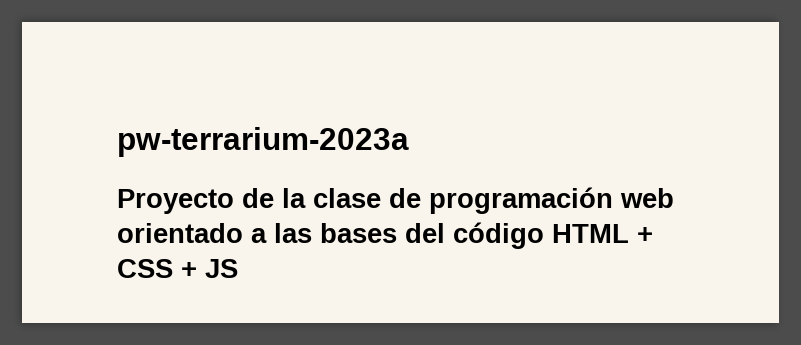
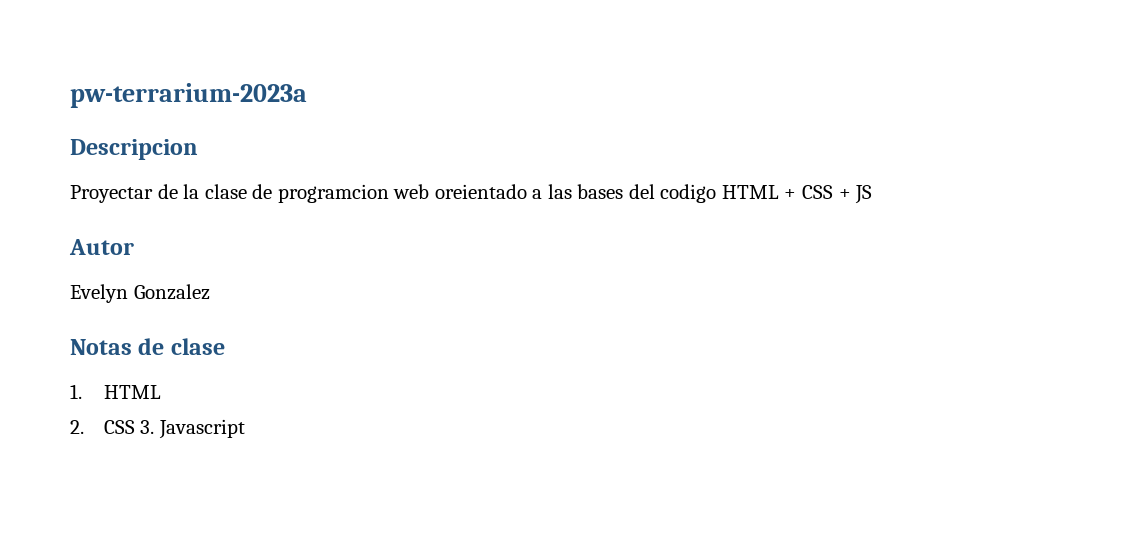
- Proyecto de la clase de programación web orientado a las bases del código HTML + CSS + JS
+ Descripcion
+ Proyectar de la clase de programcion web oreientado a las bases del codigo HTML + CSS + JS
+ Autor
+ Evelyn Gonzalez
+ Notas de clase
+ 1. HTML
+ 2. CSS 3. Javascript

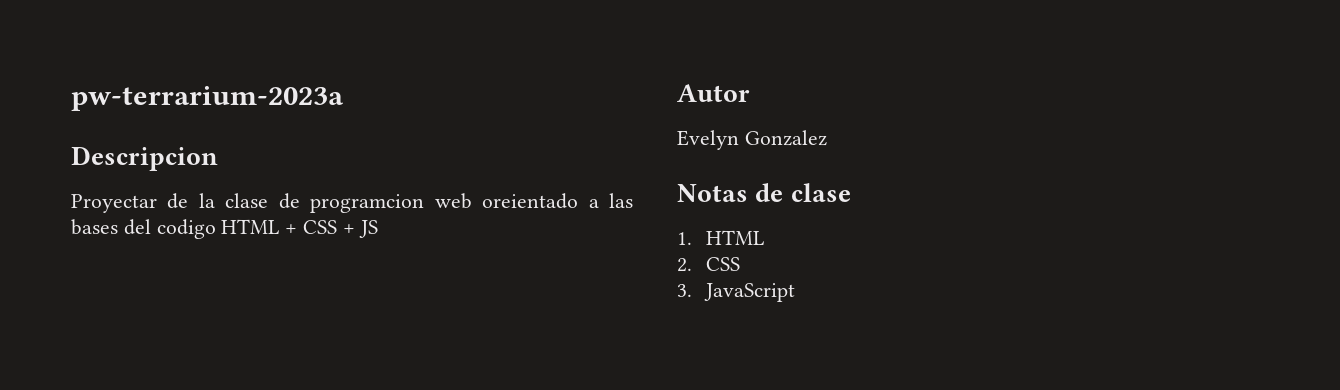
- 2. CSS 3. Javascript
+ 2. CSS
+ 3. JavaScript

